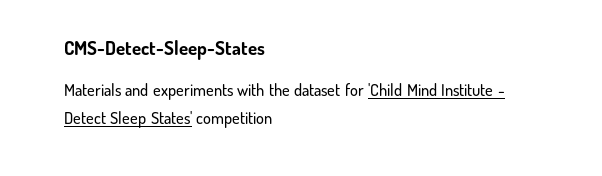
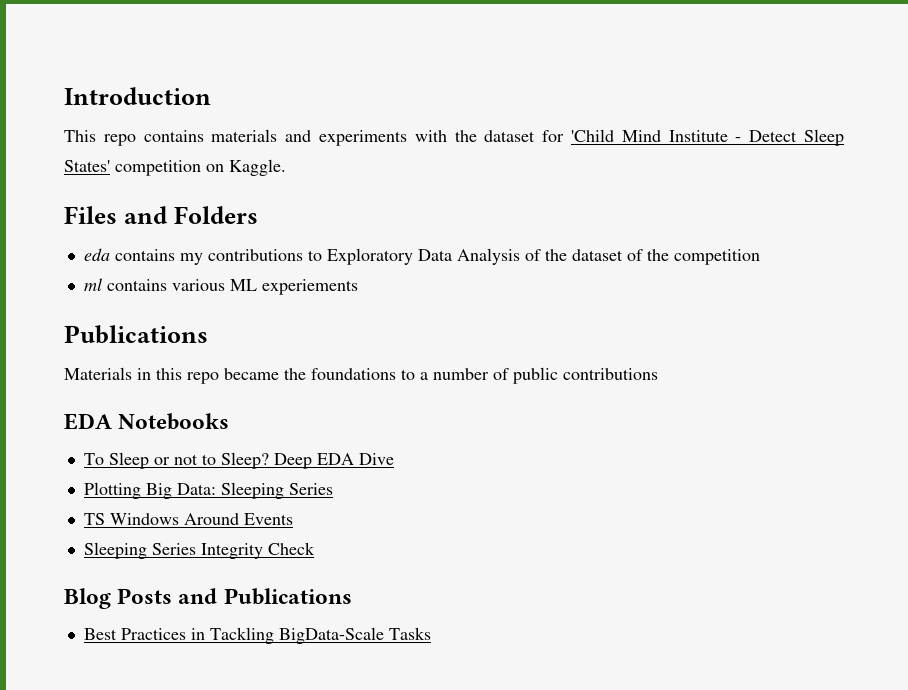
- CMS-Detect-Sleep-States
- Materials and experiments with the dataset for 'Child Mind Institute - Detect Sleep States' competition
+ Introduction
+ This repo contains materials and experiments with the dataset for 'Child Mind Institute - Detect Sleep States' competition on Kaggle.
+ Files and Folders
+ eda contains my contributions to Exploratory Data Analysis of the dataset of the competition
+ ml contains various ML experiements
+ Publications
+ Materials in this repo became the foundations to a number of public contributions
+ EDA Notebooks
+ To Sleep or not to Sleep? Deep EDA Dive
+ Plotting Big Data: Sleeping Series
+ TS Windows Around Events
+ Sleeping Series Integrity Check
+ Blog Posts and Publications
+ Best Practices in Tackling BigData-Scale Tasks

